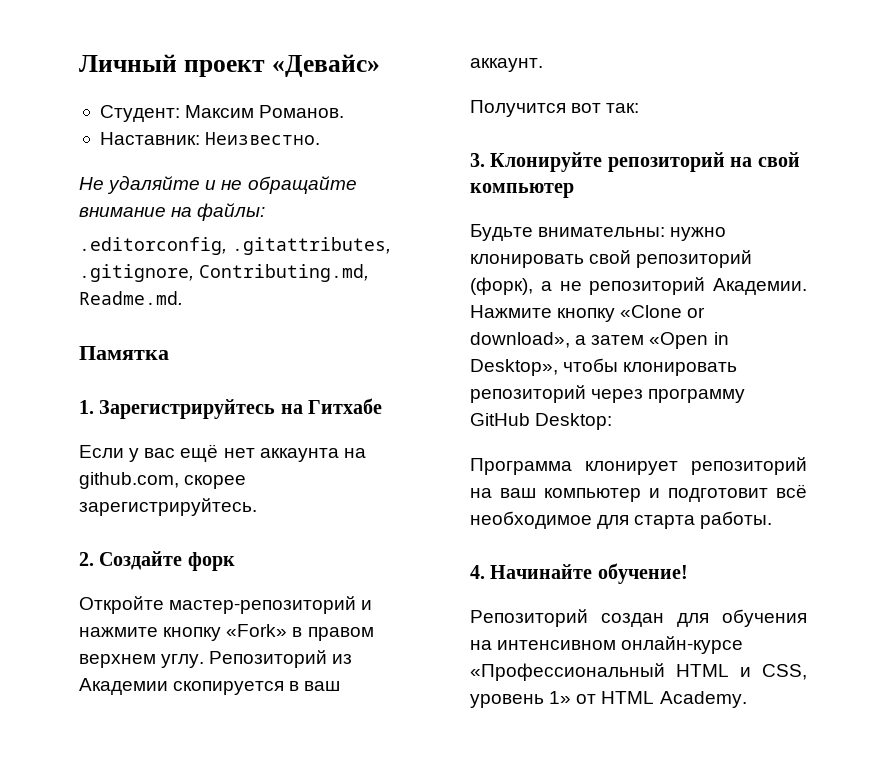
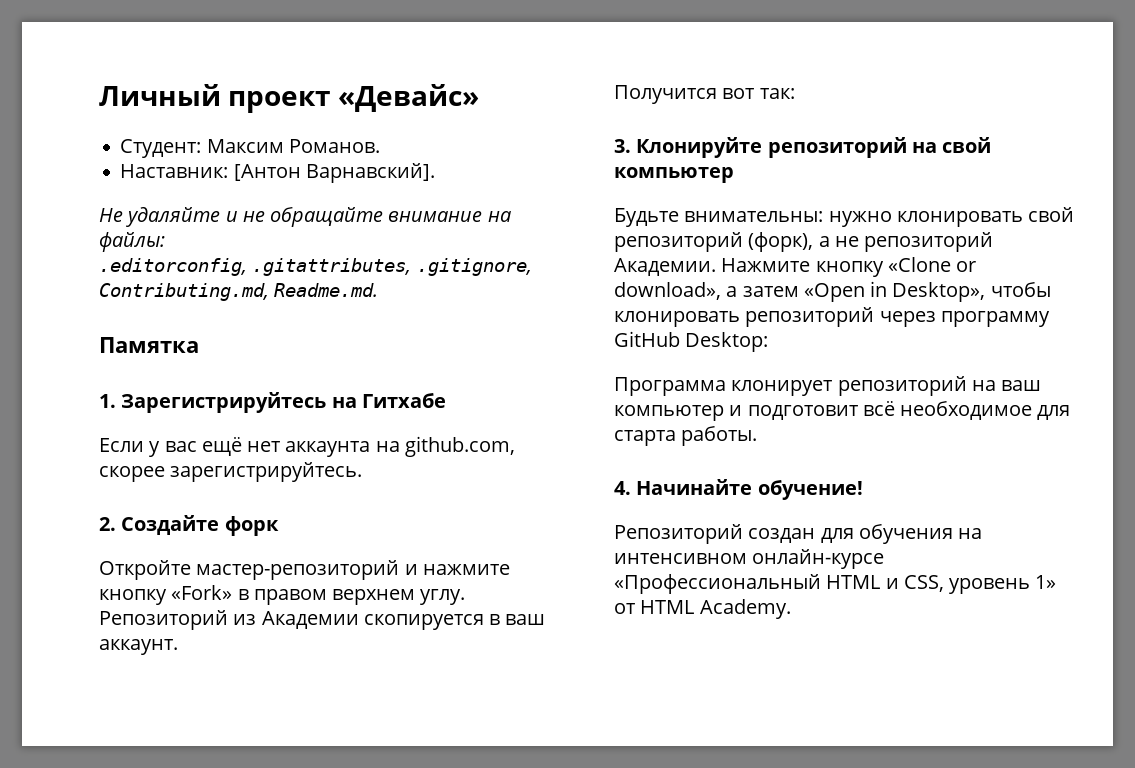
- Наставник: Неизвестно.
+ Наставник: [Антон Варнавский].

